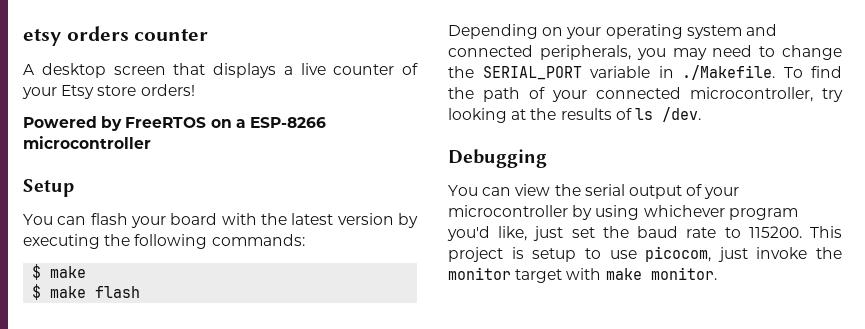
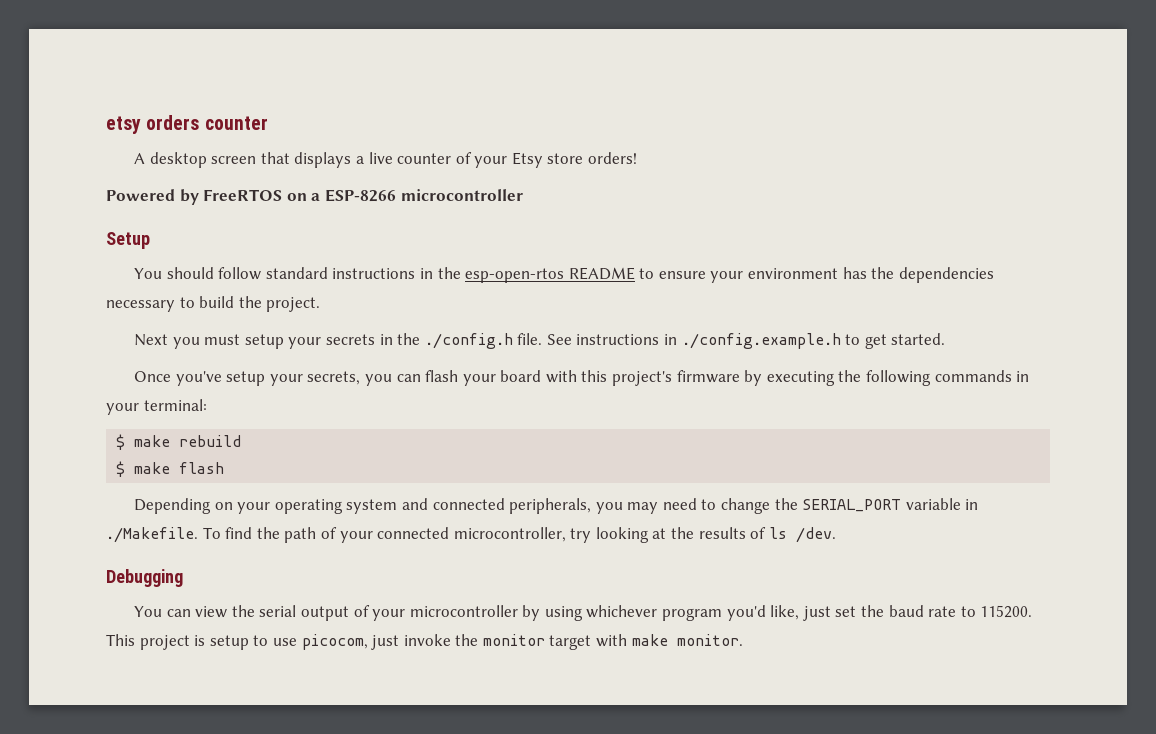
- You can flash your board with the latest version by executing the following commands:
- $ make
+ You should follow standard instructions in the esp-open-rtos README to ensure your environment has the dependencies necessary to build the project.
+ Next you must setup your secrets in the ./config.h file. See instructions in ./config.example.h to get started.
+ Once you've setup your secrets, you can flash your board with this project's firmware by executing the following commands in your terminal:
+ $ make rebuild

